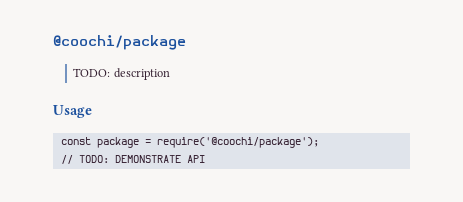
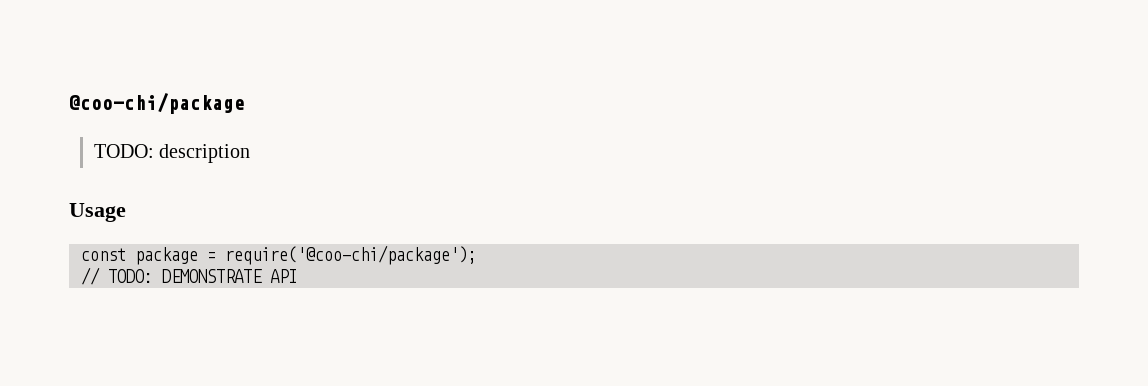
- @coochi/package
+ @coo-chi/package
- const package = require('@coochi/package');
+ const package = require('@coo-chi/package');

